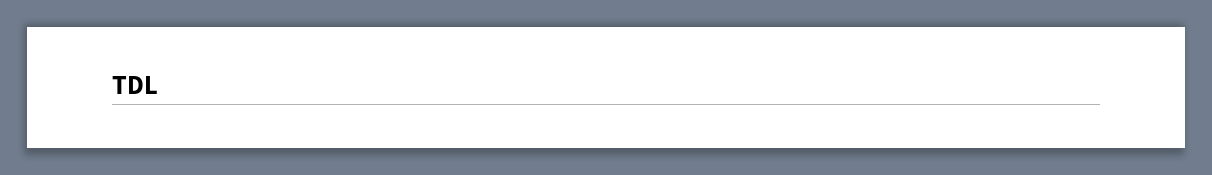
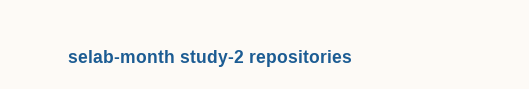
- TDL
+ selab-month study-2 repositories

